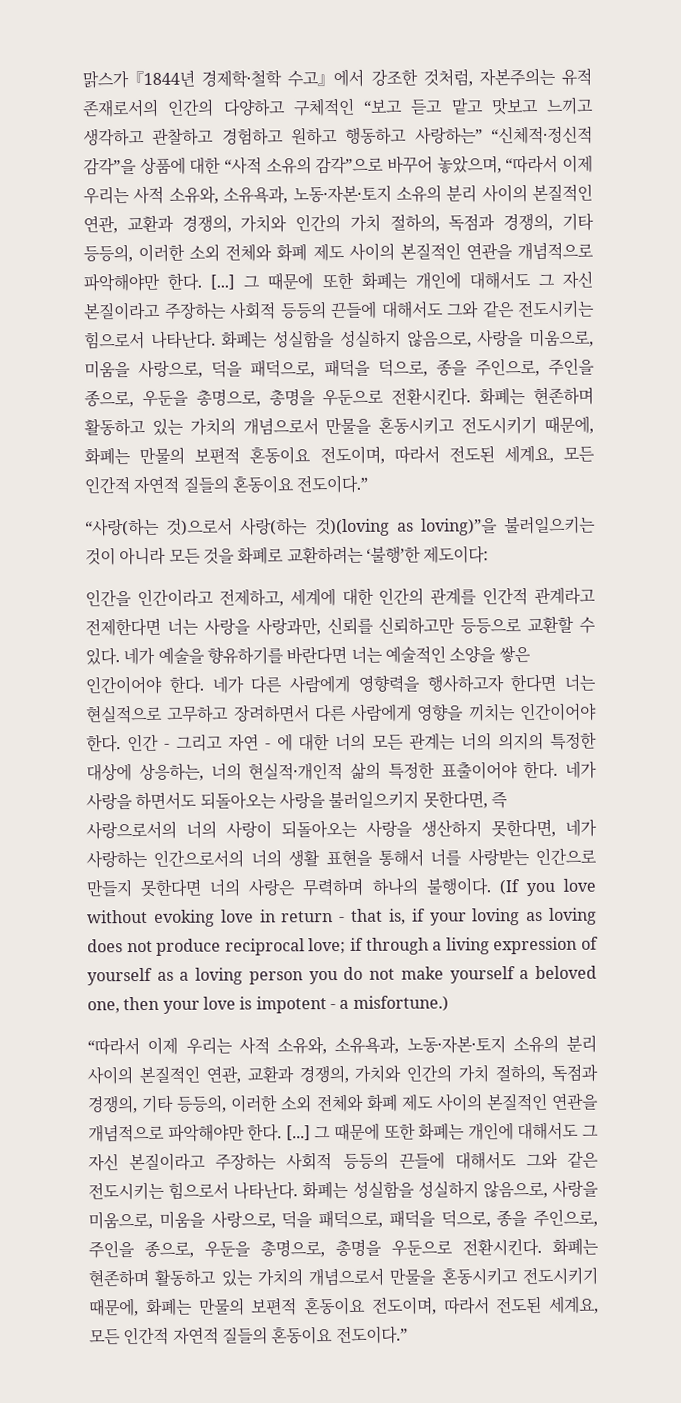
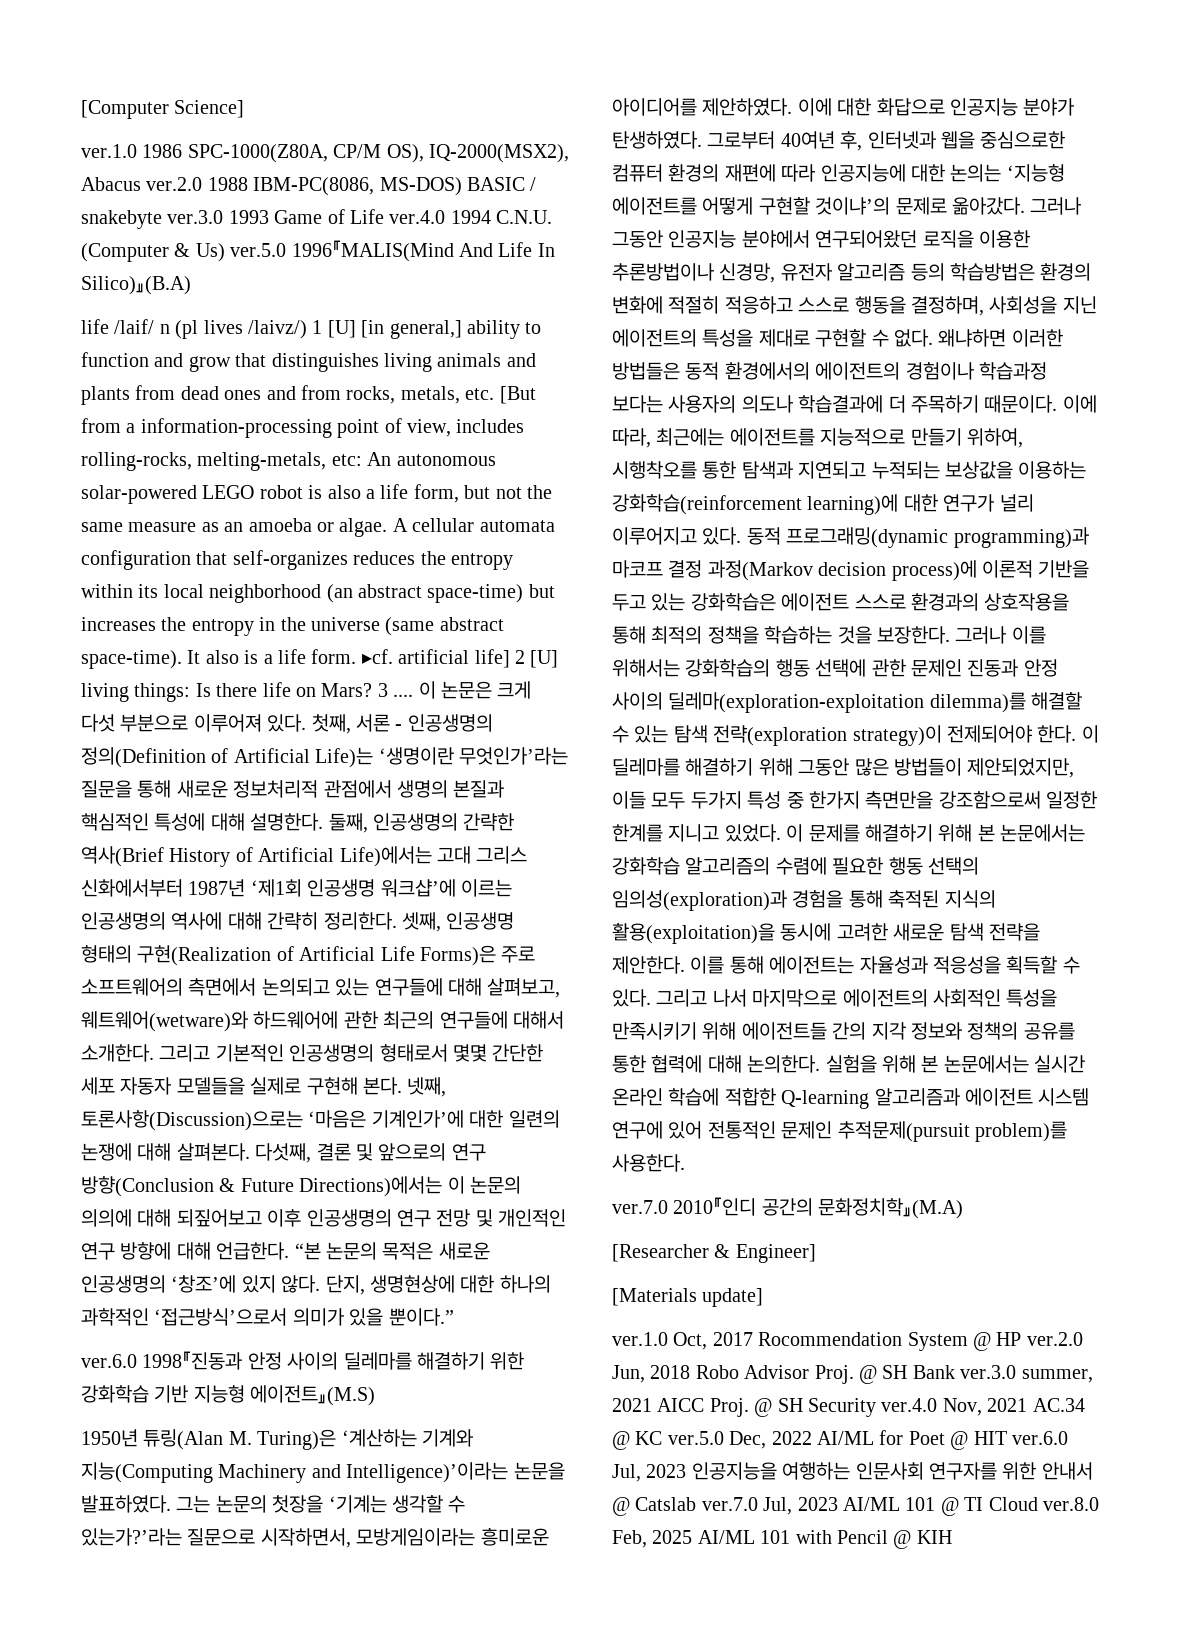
- 맑스가『1844년 경제학·철학 수고』에서 강조한 것처럼, 자본주의는 유적 존재로서의 인간의 다양하고 구체적인 “보고 듣고 맡고 맛보고 느끼고 생각하고 관찰하고 경험하고 원하고 행동하고 사랑하는” “신체적·정신적 감각”을 상품에 대한 “사적 소유의 감각”으로 바꾸어 놓았으며, “따라서 이제 우리는 사적 소유와, 소유욕과, 노동·자본·토지 소유의 분리 사이의 본질적인 연관, 교환과 경쟁의, 가치와 인간의 가치 절하의, 독점과 경쟁의, 기타 등등의, 이러한 소외 전체와 화폐 제도 사이의 본질적인 연관을 개념적으로 파악해야만 한다. [...] 그 때문에 또한 화폐는 개인에 대해서도 그 자신 본질이라고 주장하는 사회적 등등의 끈들에 대해서도 그와 같은 전도시키는 힘으로서 나타난다. 화폐는 성실함을 성실하지 않음으로, 사랑을 미움으로, 미움을 사랑으로, 덕을 패덕으로, 패덕을 덕으로, 종을 주인으로, 주인을 종으로, 우둔을 총명으로, 총명을 우둔으로 전환시킨다. 화폐는 현존하며 활동하고 있는 가치의 개념으로서 만물을 혼동시키고 전도시키기 때문에, 화폐는 만물의 보편적 혼동이요 전도이며, 따라서 전도된 세계요, 모든 인간적 자연적 질들의 혼동이요 전도이다.”
- “사랑(하는 것)으로서 사랑(하는 것)(loving as loving)”을 불러일으키는 것이 아니라 모든 것을 화폐로 교환하려는 ‘불행’한 제도이다:
- 인간을 인간이라고 전제하고, 세계에 대한 인간의 관계를 인간적 관계라고 전제한다면 너는 사랑을 사랑과만, 신뢰를 신뢰하고만 등등으로 교환할 수 있다. 네가 예술을 향유하기를 바란다면 너는 예술적인 소양을 쌓은 인간이어야 한다. 네가 다른 사람에게 영향력을 행사하고자 한다면 너는 현실적으로 고무하고 장려하면서 다른 사람에게 영향을 끼치는 인간이어야 한다. 인간 - 그리고 자연 - 에 대한 너의 모든 관계는 너의 의지의 특정한 대상에 상응하는, 너의 현실적·개인적 삶의 특정한 표출이어야 한다. 네가 사랑을 하면서도 되돌아오는 사랑을 불러일으키지 못한다면, 즉 사랑으로서의 너의 사랑이 되돌아오는 사랑을 생산하지 못한다면, 네가 사랑하는 인간으로서의 너의 생활 표현을 통해서 너를 사랑받는 인간으로 만들지 못한다면 너의 사랑은 무력하며 하나의 불행이다. (If you love without evoking love in return - that is, if your loving as loving does not produce reciprocal love; if through a living expression of yourself as a loving person you do not make yourself a beloved one, then your love is impotent - a misfortune.)
- “따라서 이제 우리는 사적 소유와, 소유욕과, 노동·자본·토지 소유의 분리 사이의 본질적인 연관, 교환과 경쟁의, 가치와 인간의 가치 절하의, 독점과 경쟁의, 기타 등등의, 이러한 소외 전체와 화폐 제도 사이의 본질적인 연관을 개념적으로 파악해야만 한다. [...] 그 때문에 또한 화폐는 개인에 대해서도 그 자신 본질이라고 주장하는 사회적 등등의 끈들에 대해서도 그와 같은 전도시키는 힘으로서 나타난다. 화폐는 성실함을 성실하지 않음으로, 사랑을 미움으로, 미움을 사랑으로, 덕을 패덕으로, 패덕을 덕으로, 종을 주인으로, 주인을 종으로, 우둔을 총명으로, 총명을 우둔으로 전환시킨다. 화폐는 현존하며 활동하고 있는 가치의 개념으로서 만물을 혼동시키고 전도시키기 때문에, 화폐는 만물의 보편적 혼동이요 전도이며, 따라서 전도된 세계요, 모든 인간적 자연적 질들의 혼동이요 전도이다.”
+ [Computer Science]
+ ver.1.0 1986 SPC-1000(Z80A, CP/M OS), IQ-2000(MSX2), Abacus ver.2.0 1988 IBM-PC(8086, MS-DOS) BASIC / snakebyte ver.3.0 1993 Game of Life ver.4.0 1994 C.N.U. (Computer & Us) ver.5.0 1996『MALIS(Mind And Life In Silico)』(B.A)
+ life /laif/ n (pl lives /laivz/) 1 [U] [in general,] ability to function and grow that distinguishes living animals and plants from dead ones and from rocks, metals, etc. [But from a information-processing point of view, includes rolling-rocks, melting-metals, etc: An autonomous solar-powered LEGO robot is also a life form, but not the same measure as an amoeba or algae. A cellular automata configuration that self-organizes reduces the entropy within its local neighborhood (an abstract space-time) but increases the entropy in the universe (same abstract space-time). It also is a life form. ▸cf. artificial life] 2 [U] living things: Is there life on Mars? 3 .... 이 논문은 크게 다섯 부분으로 이루어져 있다. 첫째, 서론 - 인공생명의 정의(Definition of Artificial Life)는 ‘생명이란 무엇인가’라는 질문을 통해 새로운 정보처리적 관점에서 생명의 본질과 핵심적인 특성에 대해 설명한다. 둘째, 인공생명의 간략한 역사(Brief History of Artificial Life)에서는 고대 그리스 신화에서부터 1987년 ‘제1회 인공생명 워크샵’에 이르는 인공생명의 역사에 대해 간략히 정리한다. 셋째, 인공생명 형태의 구현(Realization of Artificial Life Forms)은 주로 소프트웨어의 측면에서 논의되고 있는 연구들에 대해 살펴보고, 웨트웨어(wetware)와 하드웨어에 관한 최근의 연구들에 대해서 소개한다. 그리고 기본적인 인공생명의 형태로서 몇몇 간단한 세포 자동자 모델들을 실제로 구현해 본다. 넷째, 토론사항(Discussion)으로는 ‘마음은 기계인가’에 대한 일련의 논쟁에 대해 살펴본다. 다섯째, 결론 및 앞으로의 연구 방향(Conclusion & Future Directions)에서는 이 논문의 의의에 대해 되짚어보고 이후 인공생명의 연구 전망 및 개인적인 연구 방향에 대해 언급한다. “본 논문의 목적은 새로운 인공생명의 ‘창조’에 있지 않다. 단지, 생명현상에 대한 하나의 과학적인 ‘접근방식’으로서 의미가 있을 뿐이다.”
+ ver.6.0 1998『진동과 안정 사이의 딜레마를 해결하기 위한 강화학습 기반 지능형 에이전트』(M.S)
+ 1950년 튜링(Alan M. Turing)은 ‘계산하는 기계와 지능(Computing Machinery and Intelligence)’이라는 논문을 발표하였다. 그는 논문의 첫장을 ‘기계는 생각할 수 있는가?’라는 질문으로 시작하면서, 모방게임이라는 흥미로운 아이디어를 제안하였다. 이에 대한 화답으로 인공지능 분야가 탄생하였다. 그로부터 40여년 후, 인터넷과 웹을 중심으로한 컴퓨터 환경의 재편에 따라 인공지능에 대한 논의는 ‘지능형 에이전트를 어떻게 구현할 것이냐’의 문제로 옮아갔다. 그러나 그동안 인공지능 분야에서 연구되어왔던 로직을 이용한 추론방법이나 신경망, 유전자 알고리즘 등의 학습방법은 환경의 변화에 적절히 적응하고 스스로 행동을 결정하며, 사회성을 지닌 에이전트의 특성을 제대로 구현할 수 없다. 왜냐하면 이러한 방법들은 동적 환경에서의 에이전트의 경험이나 학습과정 보다는 사용자의 의도나 학습결과에 더 주목하기 때문이다. 이에 따라, 최근에는 에이전트를 지능적으로 만들기 위하여, 시행착오를 통한 탐색과 지연되고 누적되는 보상값을 이용하는 강화학습(reinforcement learning)에 대한 연구가 널리 이루어지고 있다. 동적 프로그래밍(dynamic programming)과 마코프 결정 과정(Markov decision process)에 이론적 기반을 두고 있는 강화학습은 에이전트 스스로 환경과의 상호작용을 통해 최적의 정책을 학습하는 것을 보장한다. 그러나 이를 위해서는 강화학습의 행동 선택에 관한 문제인 진동과 안정 사이의 딜레마(exploration-exploitation dilemma)를 해결할 수 있는 탐색 전략(exploration strategy)이 전제되어야 한다. 이 딜레마를 해결하기 위해 그동안 많은 방법들이 제안되었지만, 이들 모두 두가지 특성 중 한가지 측면만을 강조함으로써 일정한 한계를 지니고 있었다. 이 문제를 해결하기 위해 본 논문에서는 강화학습 알고리즘의 수렴에 필요한 행동 선택의 임의성(exploration)과 경험을 통해 축적된 지식의 활용(exploitation)을 동시에 고려한 새로운 탐색 전략을 제안한다. 이를 통해 에이전트는 자율성과 적응성을 획득할 수 있다. 그리고 나서 마지막으로 에이전트의 사회적인 특성을 만족시키기 위해 에이전트들 간의 지각 정보와 정책의 공유를 통한 협력에 대해 논의한다. 실험을 위해 본 논문에서는 실시간 온라인 학습에 적합한 Q-learning 알고리즘과 에이전트 시스템 연구에 있어 전통적인 문제인 추적문제(pursuit problem)를 사용한다.
+ ver.7.0 2010『인디 공간의 문화정치학』(M.A)
+ [Researcher & Engineer]
+ [Materials update]
+ ver.1.0 Oct, 2017 Rocommendation System @ HP ver.2.0 Jun, 2018 Robo Advisor Proj. @ SH Bank ver.3.0 summer, 2021 AICC Proj. @ SH Security ver.4.0 Nov, 2021 AC.34 @ KC ver.5.0 Dec, 2022 AI/ML for Poet @ HIT ver.6.0 Jul, 2023 인공지능을 여행하는 인문사회 연구자를 위한 안내서 @ Catslab ver.7.0 Jul, 2023 AI/ML 101 @ TI Cloud ver.8.0 Feb, 2025 AI/ML 101 with Pencil @ KIH

